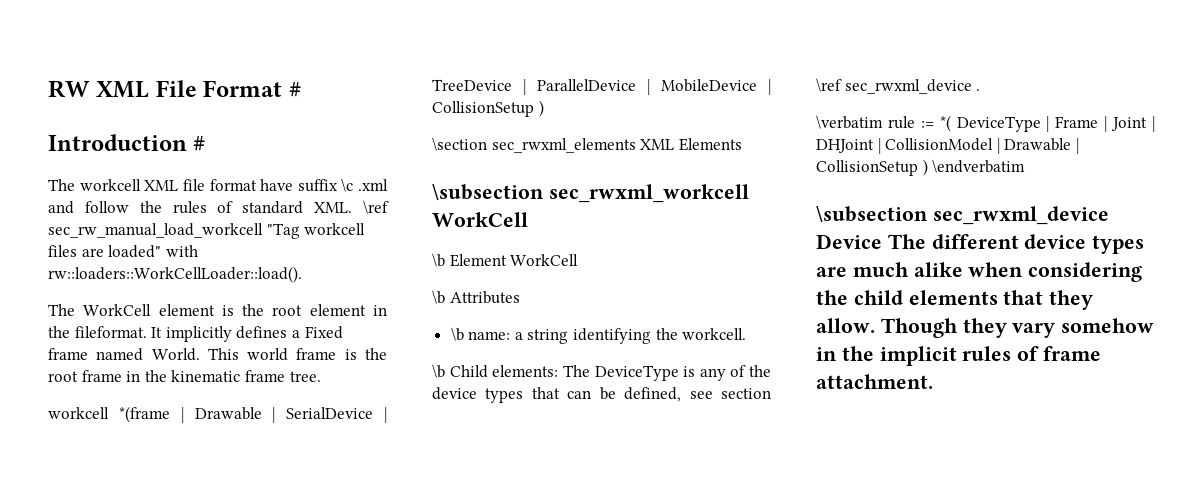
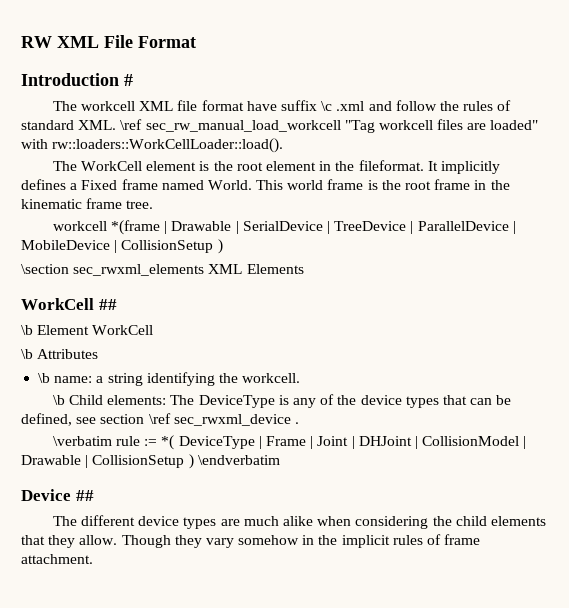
- RW XML File Format #
+ RW XML File Format
- \subsection sec_rwxml_workcell WorkCell
+ WorkCell ##
- \subsection sec_rwxml_device Device The different device types are much alike when considering the child elements that they allow.
+ Device ##
+ The different device types are much alike when considering the child elements that they allow.

